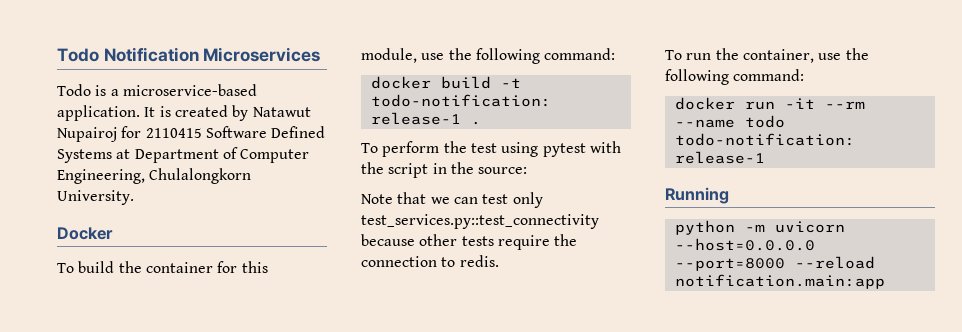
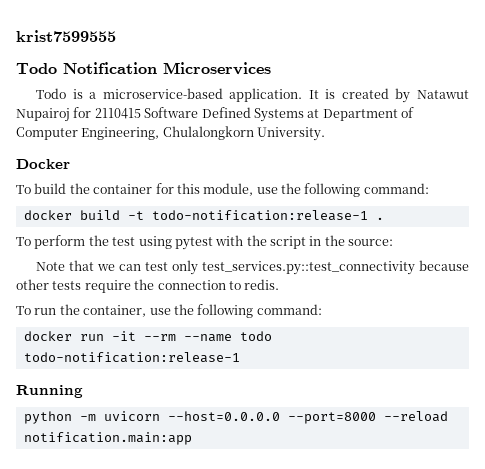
+ krist7599555

